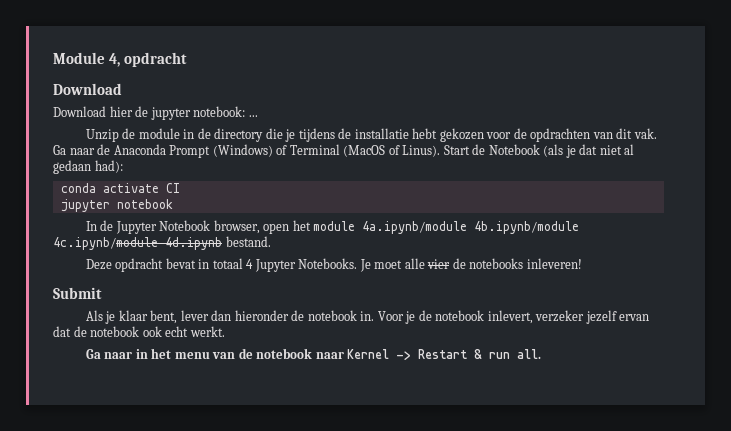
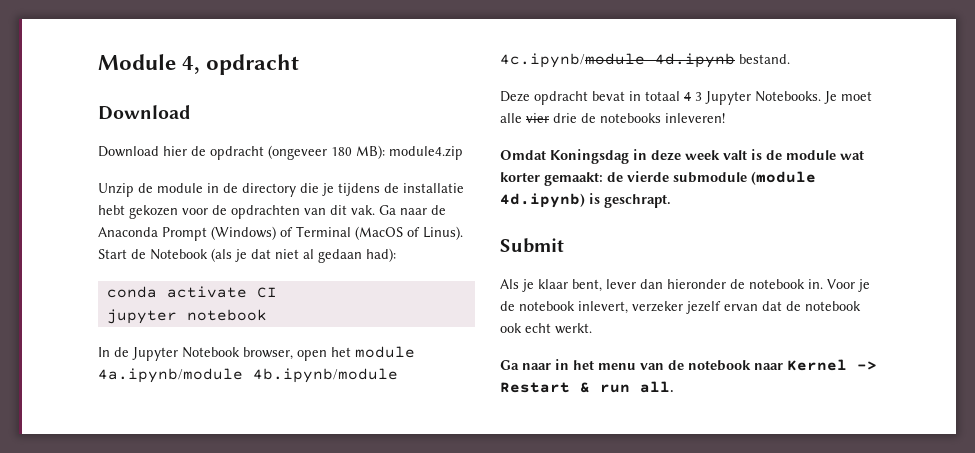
- Download hier de jupyter notebook: ...
+ Download hier de opdracht (ongeveer 180 MB): module4.zip
- Deze opdracht bevat in totaal 4 Jupyter Notebooks.
+ Deze opdracht bevat in totaal 4 3 Jupyter Notebooks.
- Je moet alle vier de notebooks inleveren!
+ Je moet alle vier drie de notebooks inleveren!
+ Omdat Koningsdag in deze week valt is de module wat korter gemaakt: de vierde submodule (module 4d.ipynb) is geschrapt.

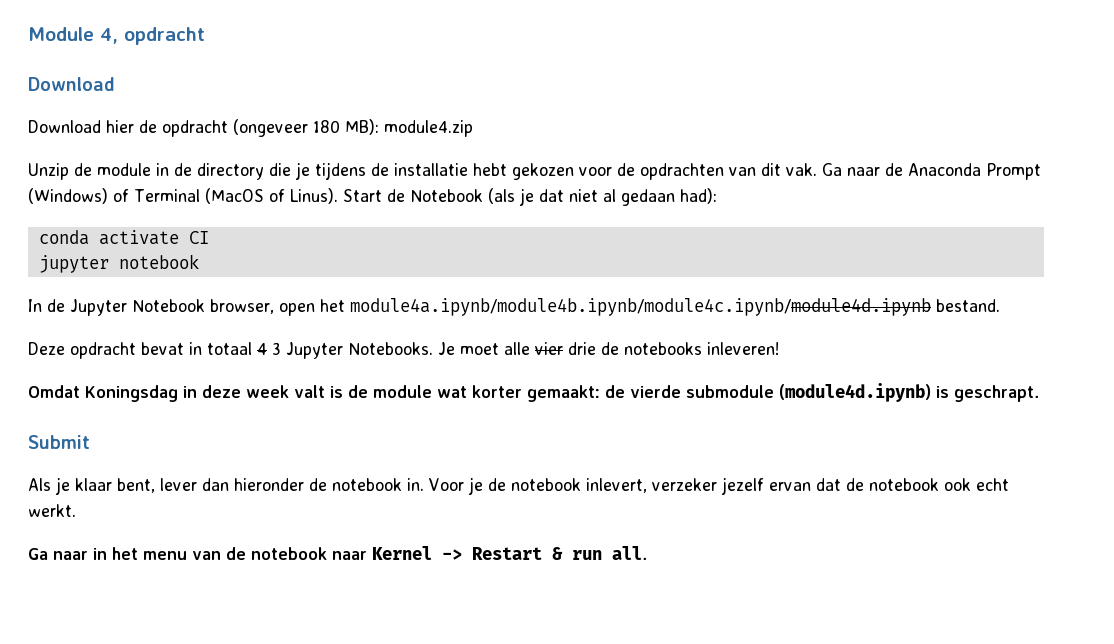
- In de Jupyter Notebook browser, open het module 4a.ipynb/module 4b.ipynb/module 4c.ipynb/module 4d.ipynb bestand.
+ In de Jupyter Notebook browser, open het module4a.ipynb/module4b.ipynb/module4c.ipynb/module4d.ipynb bestand.
- Omdat Koningsdag in deze week valt is de module wat korter gemaakt: de vierde submodule (module 4d.ipynb) is geschrapt.
+ Omdat Koningsdag in deze week valt is de module wat korter gemaakt: de vierde submodule (module4d.ipynb) is geschrapt.

